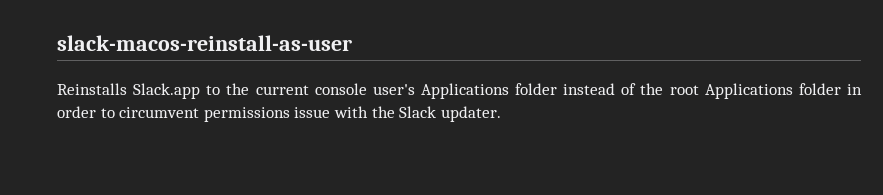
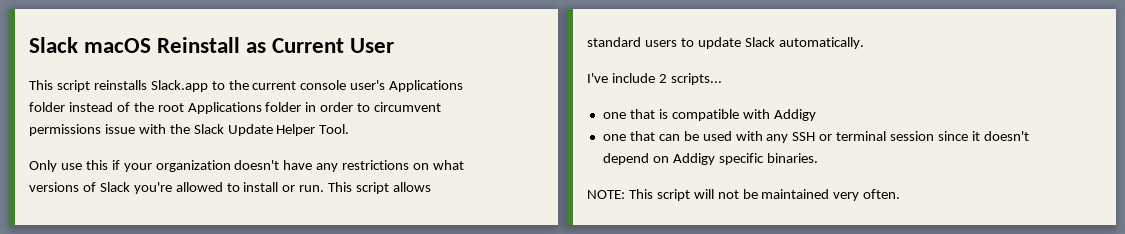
- slack-macos-reinstall-as-user
- Reinstalls Slack.app to the current console user's Applications folder instead of the root Applications folder in order to circumvent permissions issue with the Slack updater.
+ Slack macOS Reinstall as Current User
+ This script reinstalls Slack.app to the current console user's Applications folder instead of the root Applications folder in order to circumvent permissions issue with the Slack Update Helper Tool.
+ Only use this if your organization doesn't have any restrictions on what versions of Slack you're allowed to install or run. This script allows standard users to update Slack automatically.
+ I've include 2 scripts...
+ one that is compatible with Addigy
+ one that can be used with any SSH or terminal session since it doesn't depend on Addigy specific binaries.
+ NOTE: This script will not be maintained very often.

